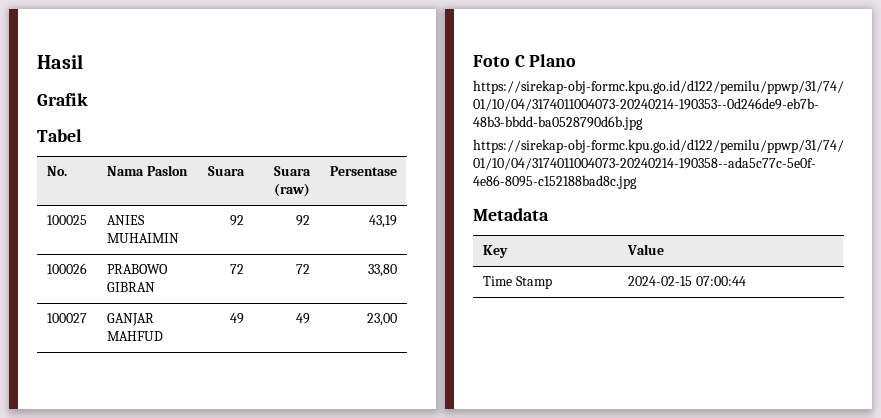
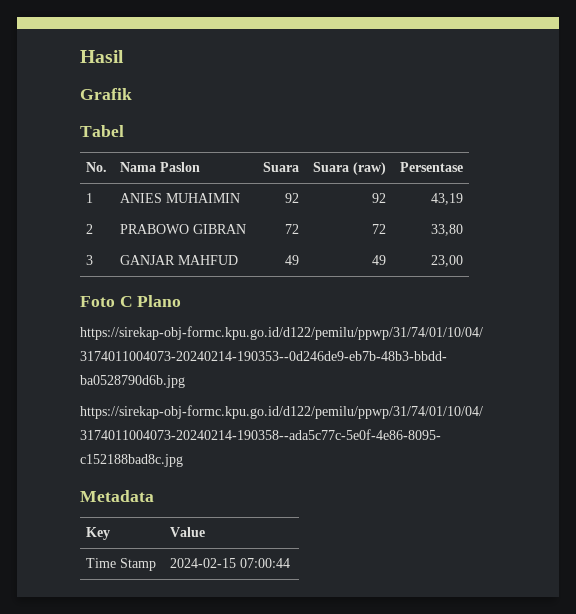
- 100025 | ANIES MUHAIMIN | 92 | 92 | 43,19
+ 1 | ANIES MUHAIMIN | 92 | 92 | 43,19
- 100026 | PRABOWO GIBRAN | 72 | 72 | 33,80
+ 2 | PRABOWO GIBRAN | 72 | 72 | 33,80
- 100027 | GANJAR MAHFUD | 49 | 49 | 23,00
+ 3 | GANJAR MAHFUD | 49 | 49 | 23,00

